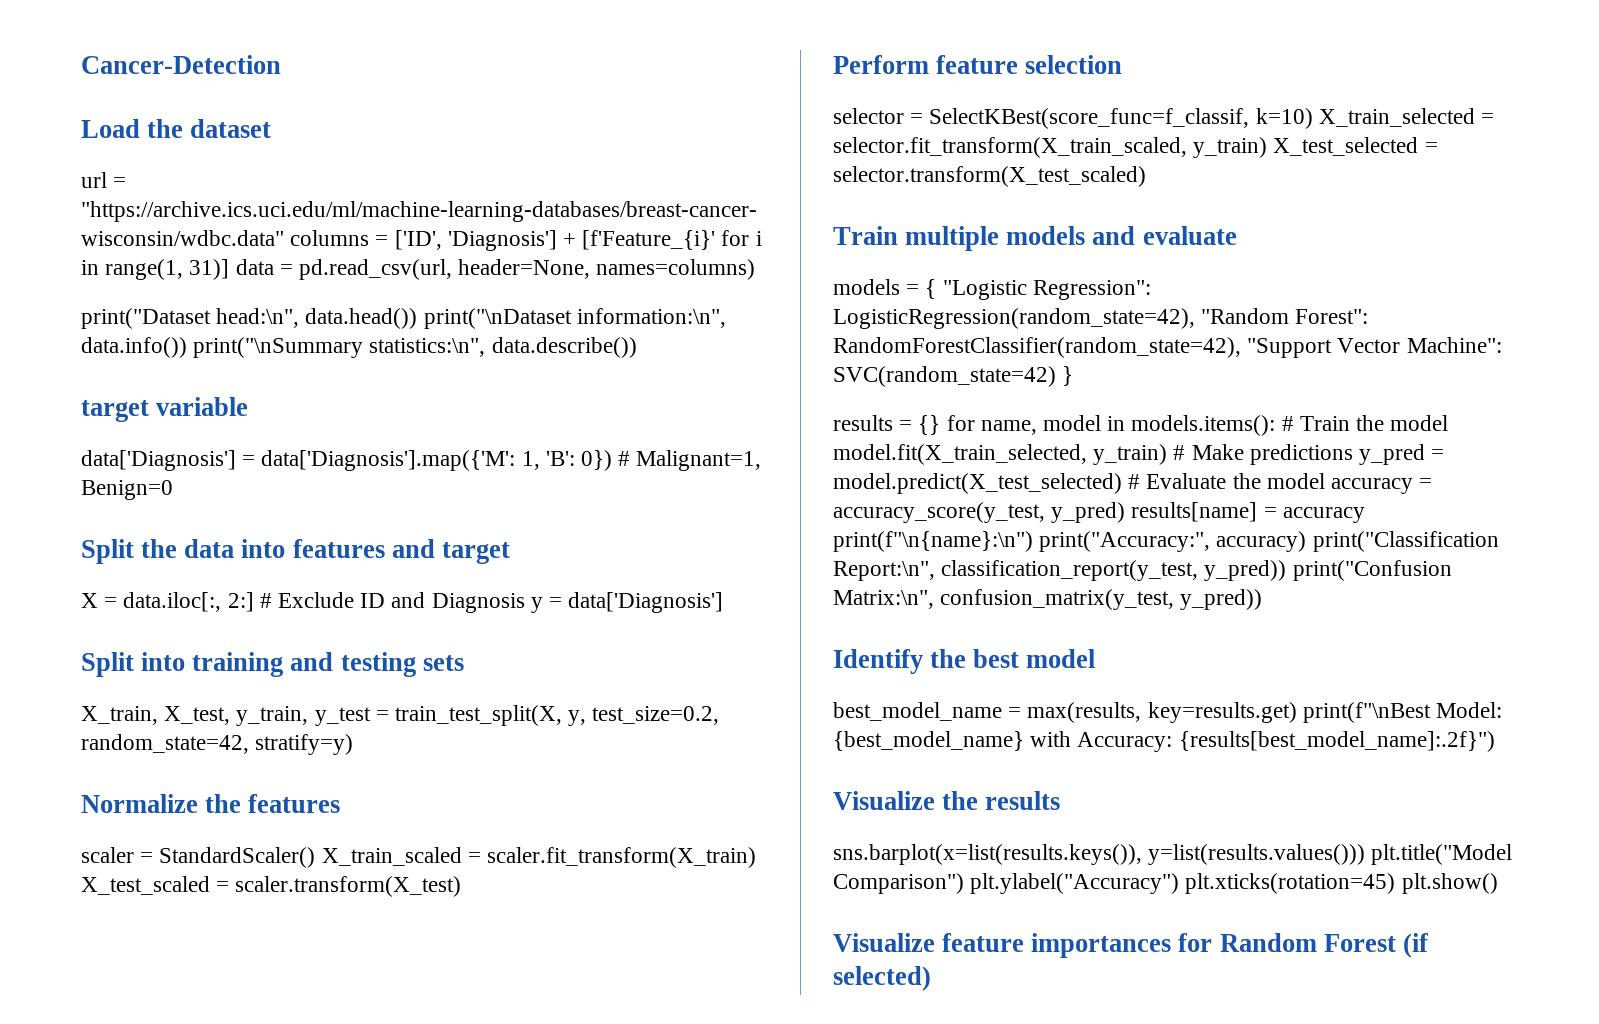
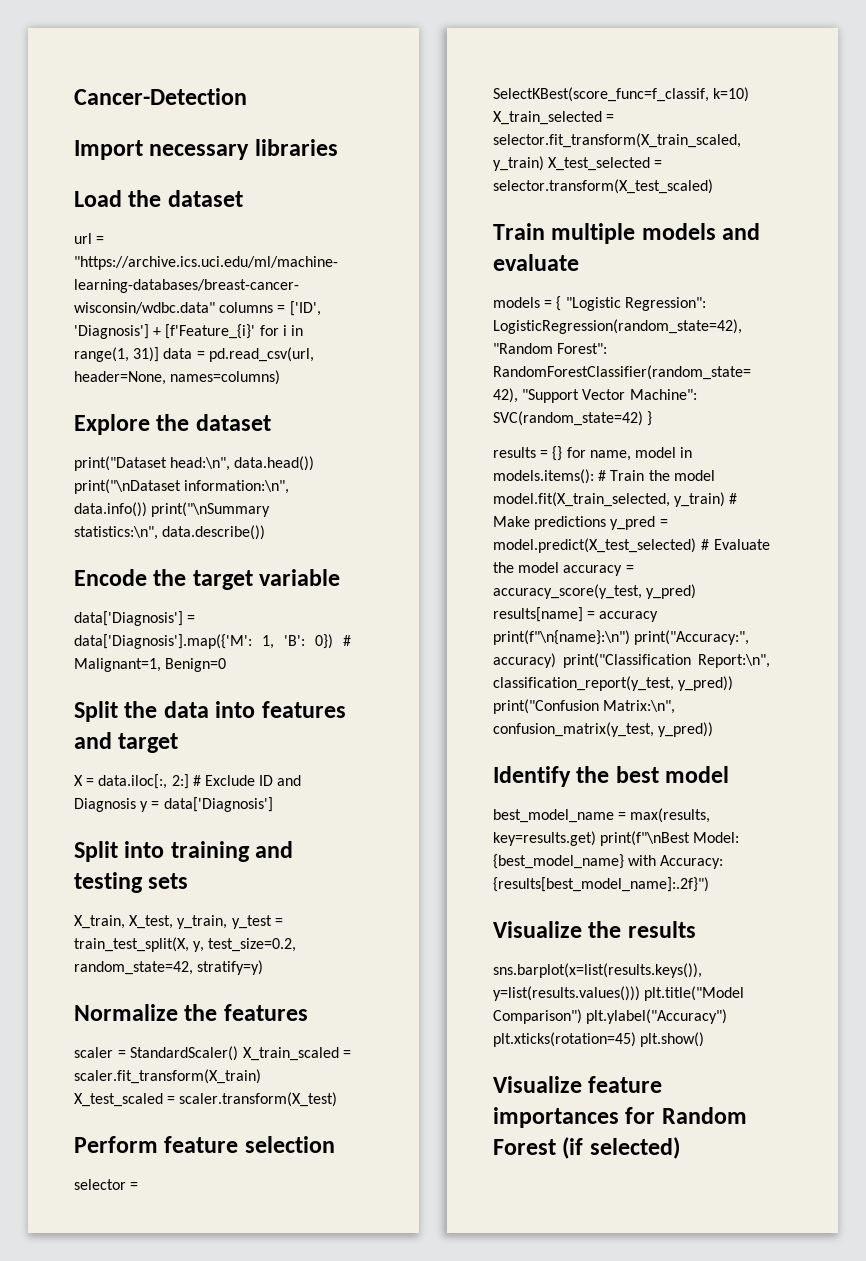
+ Import necessary libraries
+ Explore the dataset
- target variable
+ Encode the target variable

